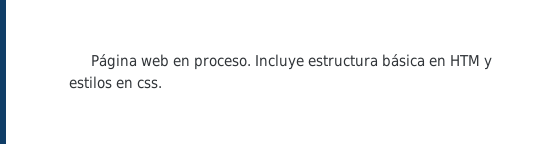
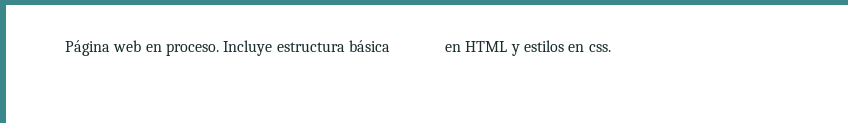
- Incluye estructura básica en HTM y estilos en css.
+ Incluye estructura básica en HTML y estilos en css.

